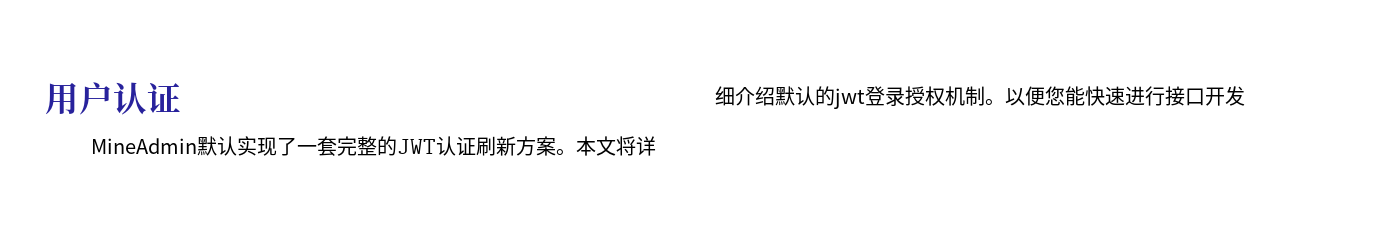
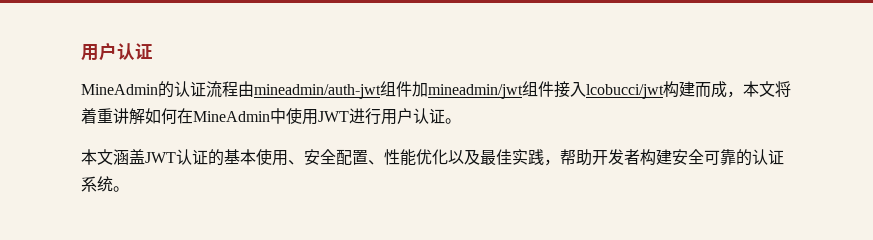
- MineAdmin默认实现了一套完整的JWT认证刷新方案。本文将详细介绍默认的jwt登录授权机制。以便您能快速进行接口开发
+ MineAdmin的认证流程由mineadmin/auth-jwt组件加mineadmin/jwt组件接入lcobucci/jwt构建而成，本文将着重讲解如何在MineAdmin中使用JWT进行用户认证。
+ 本文涵盖JWT认证的基本使用、安全配置、性能优化以及最佳实践，帮助开发者构建安全可靠的认证系统。

